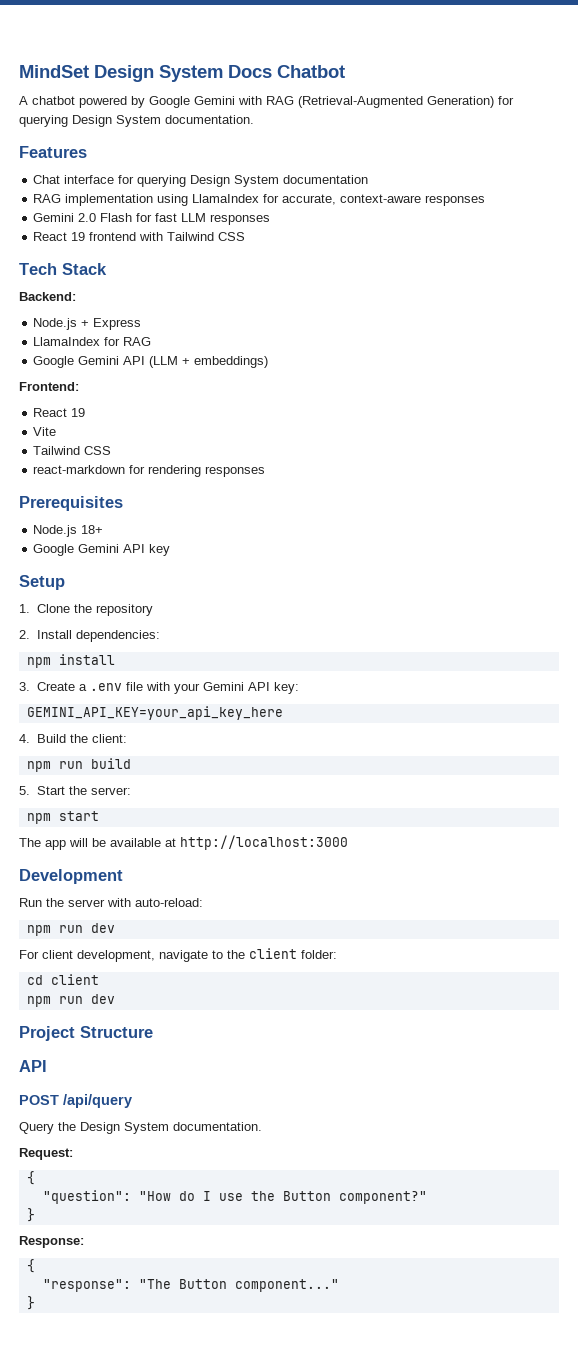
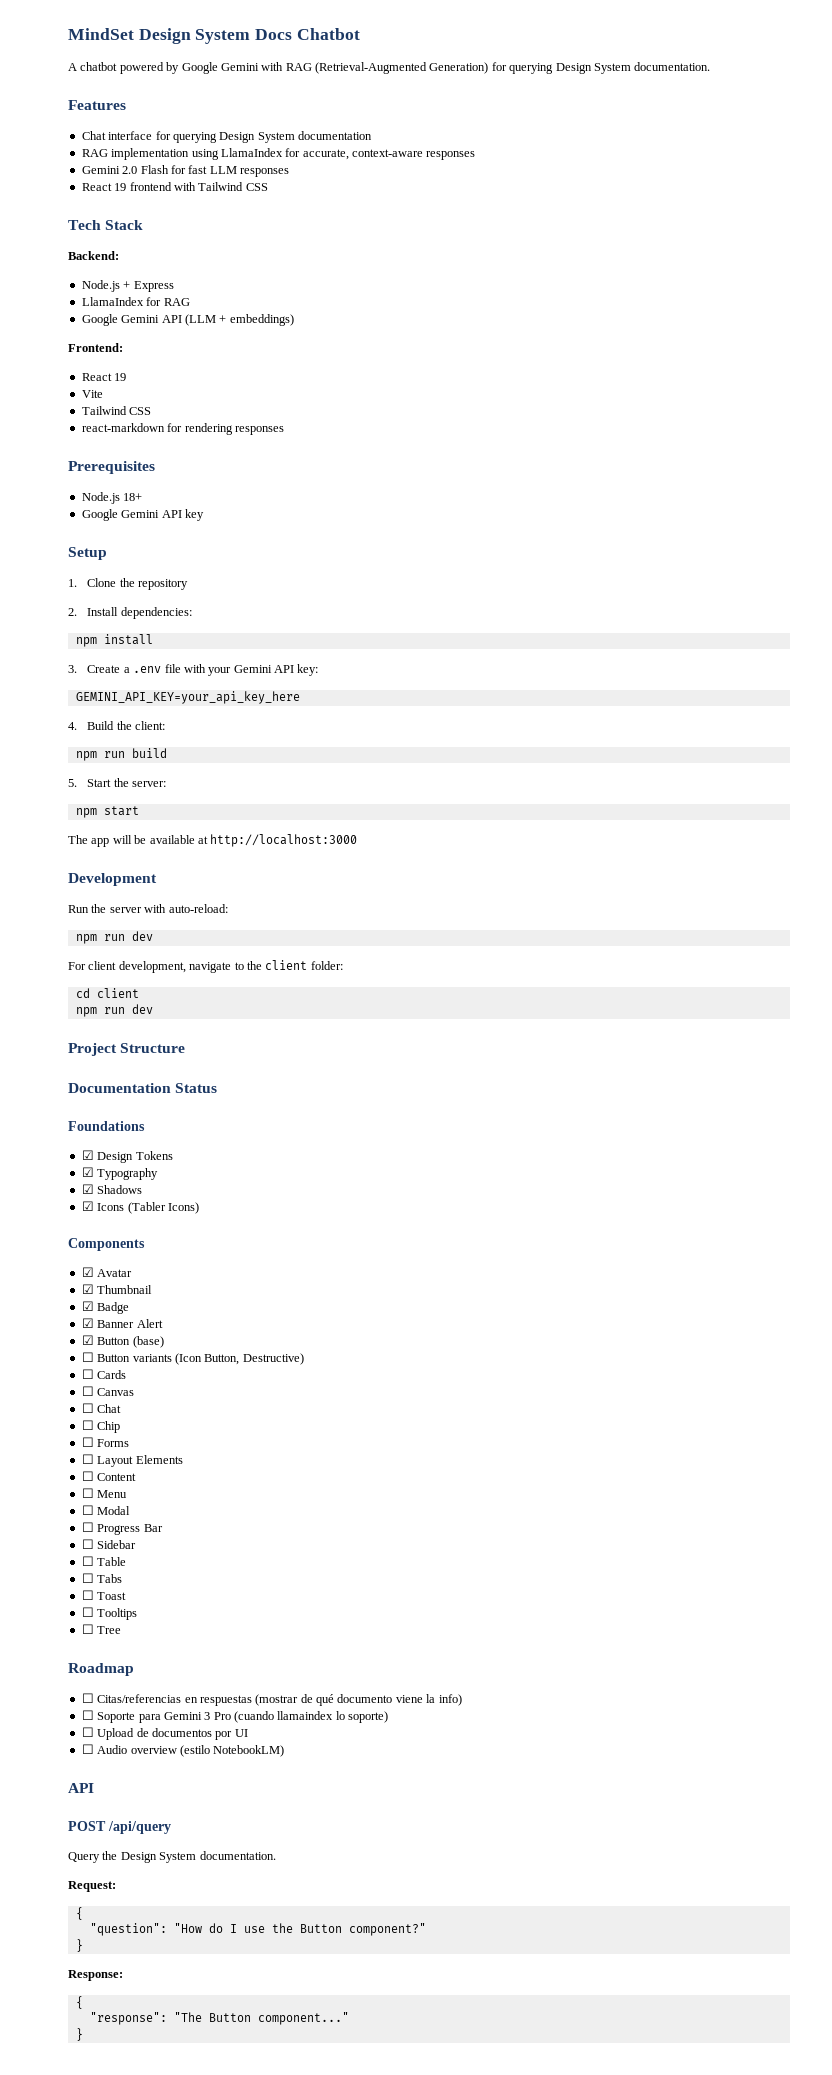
+ Documentation Status
+ Foundations
+ ☑ Design Tokens
+ ☑ Typography
+ ☑ Shadows
+ ☑ Icons (Tabler Icons)
+ Components
+ ☑ Avatar
+ ☑ Thumbnail
+ ☑ Badge
+ ☑ Banner Alert
+ ☑ Button (base)
+ ☐ Button variants (Icon Button, Destructive)
+ ☐ Cards
+ ☐ Canvas
+ ☐ Chat
+ ☐ Chip
+ ☐ Forms
+ ☐ Layout Elements
+ ☐ Content
+ ☐ Menu
+ ☐ Modal
+ ☐ Progress Bar
+ ☐ Sidebar
+ ☐ Table
+ ☐ Tabs
+ ☐ Toast
+ ☐ Tooltips
+ ☐ Tree
+ Roadmap
+ ☐ Citas/referencias en respuestas (mostrar de qué documento viene la info)
+ ☐ Soporte para Gemini 3 Pro (cuando llamaindex lo soporte)
+ ☐ Upload de documentos por UI
+ ☐ Audio overview (estilo NotebookLM)

